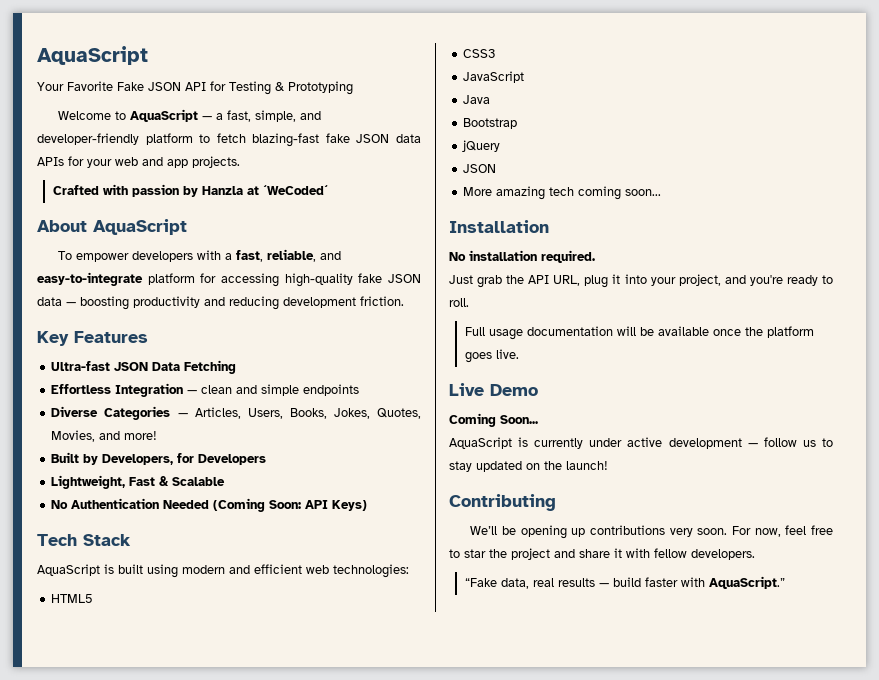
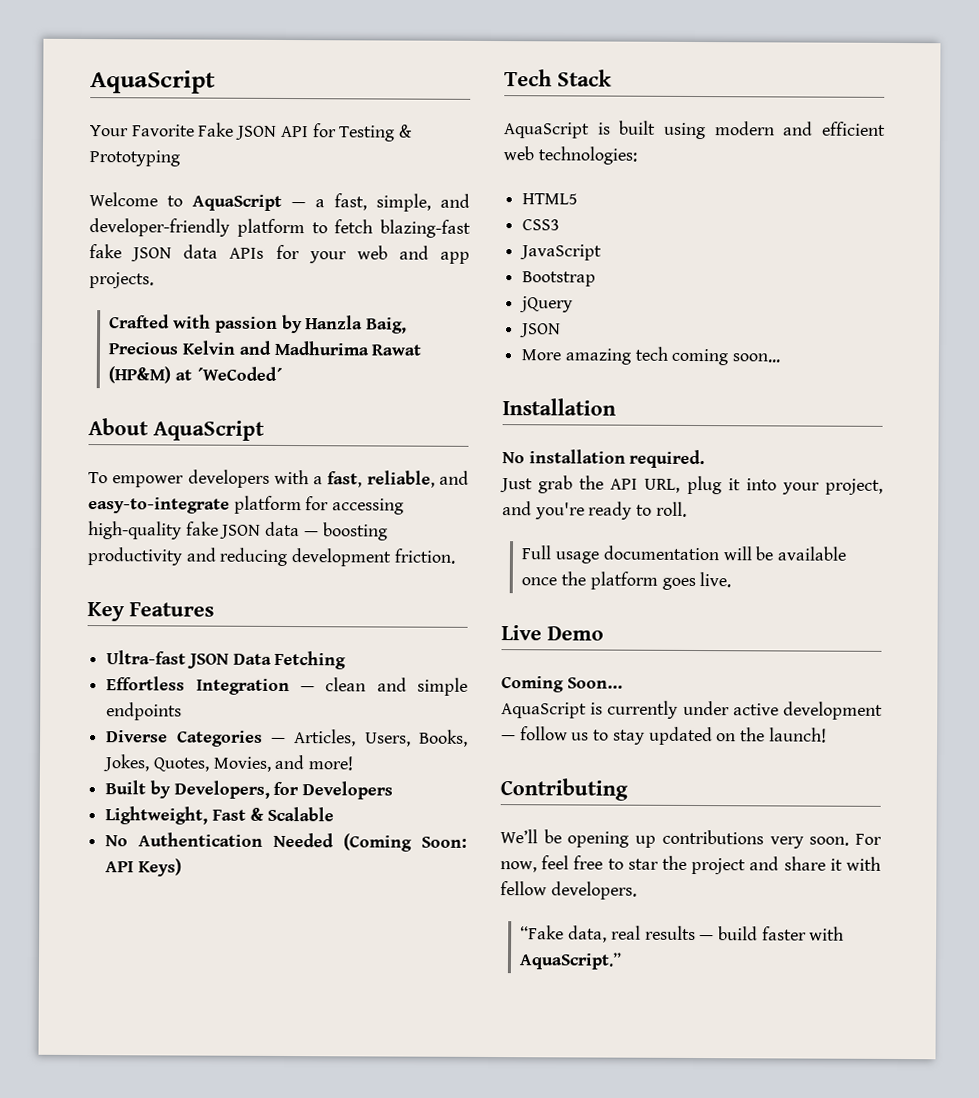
- Crafted with passion by Hanzla at ´WeCoded´
+ Crafted with passion by Hanzla Baig, Precious Kelvin and Madhurima Rawat (HP&M) at ´WeCoded´
- Java

